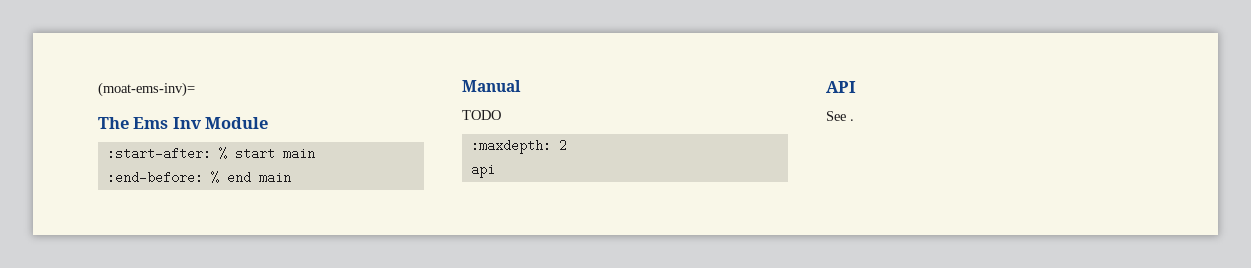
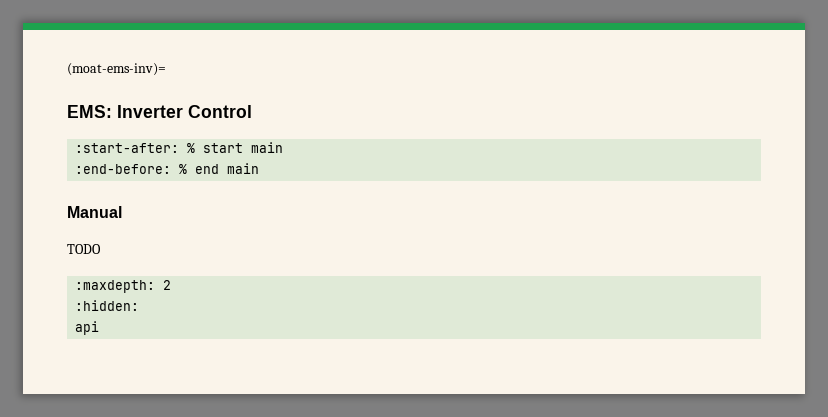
- The Ems Inv Module
+ EMS: Inverter Control
+ :hidden:
- API
- See .

